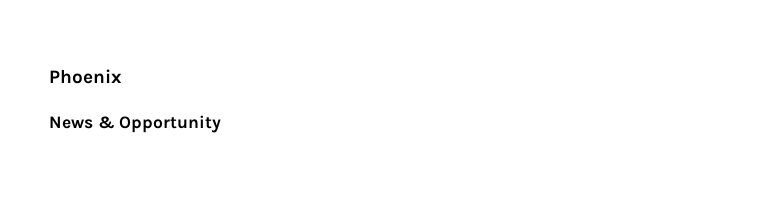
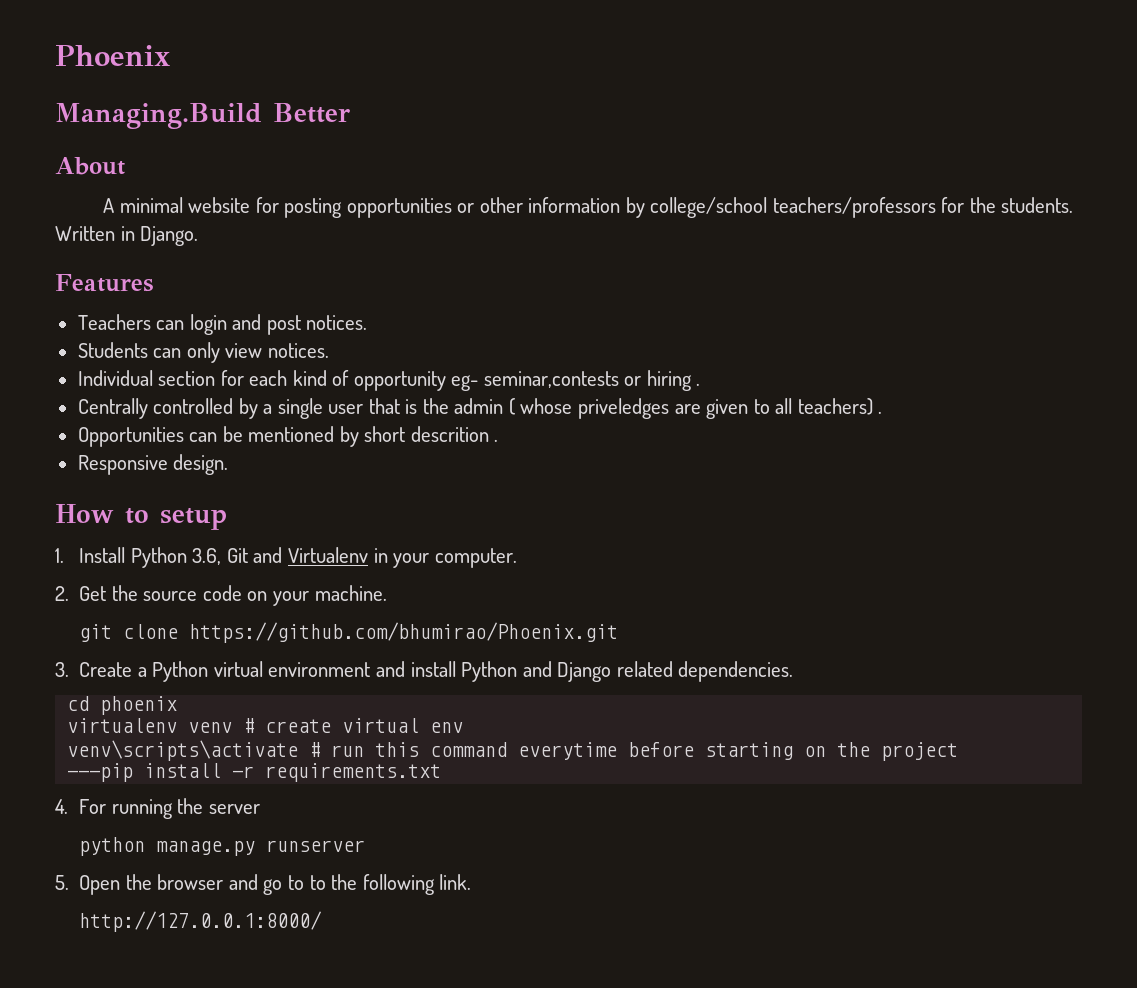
- News & Opportunity
+ Managing.Build Better
+ About
+ A minimal website for posting opportunities or other information by college/school teachers/professors for the students. Written in Django.
+ Features
+ Teachers can login and post notices.
+ Students can only view notices.
+ Individual section for each kind of opportunity eg- seminar,contests or hiring .
+ Centrally controlled by a single user that is the admin ( whose priveledges are given to all teachers) .
+ Opportunities can be mentioned by short descrition .
+ Responsive design.
+ How to setup
+ 1. Install Python 3.6, Git and Virtualenv in your computer.
+ 2. Get the source code on your machine.
+ git clone https://github.com/bhumirao/Phoenix.git
+ 3. Create a Python virtual environment and install Python and Django related dependencies.
+ cd phoenix
+ virtualenv venv # create virtual env
+ venv\scripts\activate # run this command everytime before starting on the project
+ ---pip install -r requirements.txt
+ 4. For running the server
+ python manage.py runserver
+ 5. Open the browser and go to to the following link.
+ http://127.0.0.1:8000/

